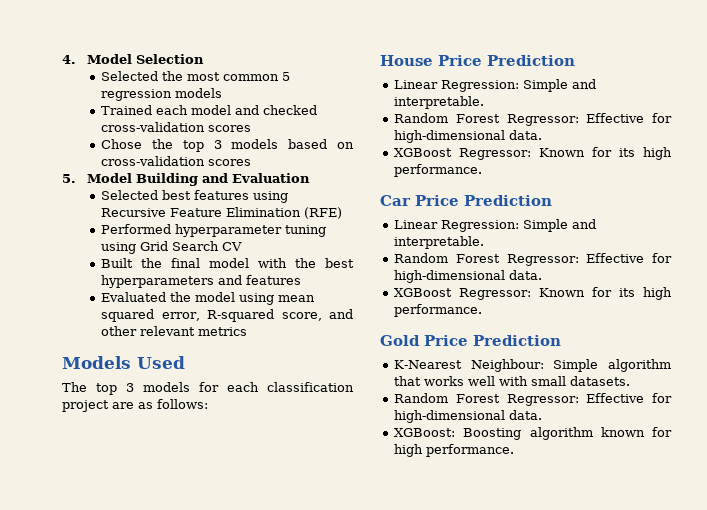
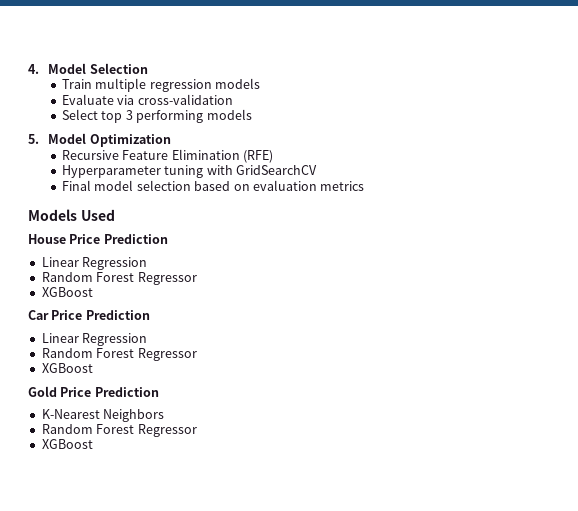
- Selected the most common 5 regression models
- Trained each model and checked cross-validation scores
- Chose the top 3 models based on cross-validation scores
- 5. Model Building and Evaluation
- Selected best features using Recursive Feature Elimination (RFE)
- Performed hyperparameter tuning using Grid Search CV
- Built the final model with the best hyperparameters and features
- Evaluated the model using mean squared error, R-squared score, and other relevant metrics
+ Train multiple regression models
+ Evaluate via cross-validation
+ Select top 3 performing models
+ 5. Model Optimization
+ Recursive Feature Elimination (RFE)
+ Hyperparameter tuning with GridSearchCV
+ Final model selection based on evaluation metrics
  Models Used
- The top 3 models for each classification project are as follows:
  House Price Prediction
- Linear Regression: Simple and interpretable.
- Random Forest Regressor: Effective for high-dimensional data.
- XGBoost Regressor: Known for its high performance.
+ Linear Regression
+ Random Forest Regressor
+ XGBoost
  Car Price Prediction
- Linear Regression: Simple and interpretable.
- Random Forest Regressor: Effective for high-dimensional data.
- XGBoost Regressor: Known for its high performance.
+ Linear Regression
+ Random Forest Regressor
+ XGBoost
  Gold Price Prediction
- K-Nearest Neighbour: Simple algorithm that works well with small datasets.
- Random Forest Regressor: Effective for high-dimensional data.
- XGBoost: Boosting algorithm known for high performance.
+ K-Nearest Neighbors
+ Random Forest Regressor
+ XGBoost

